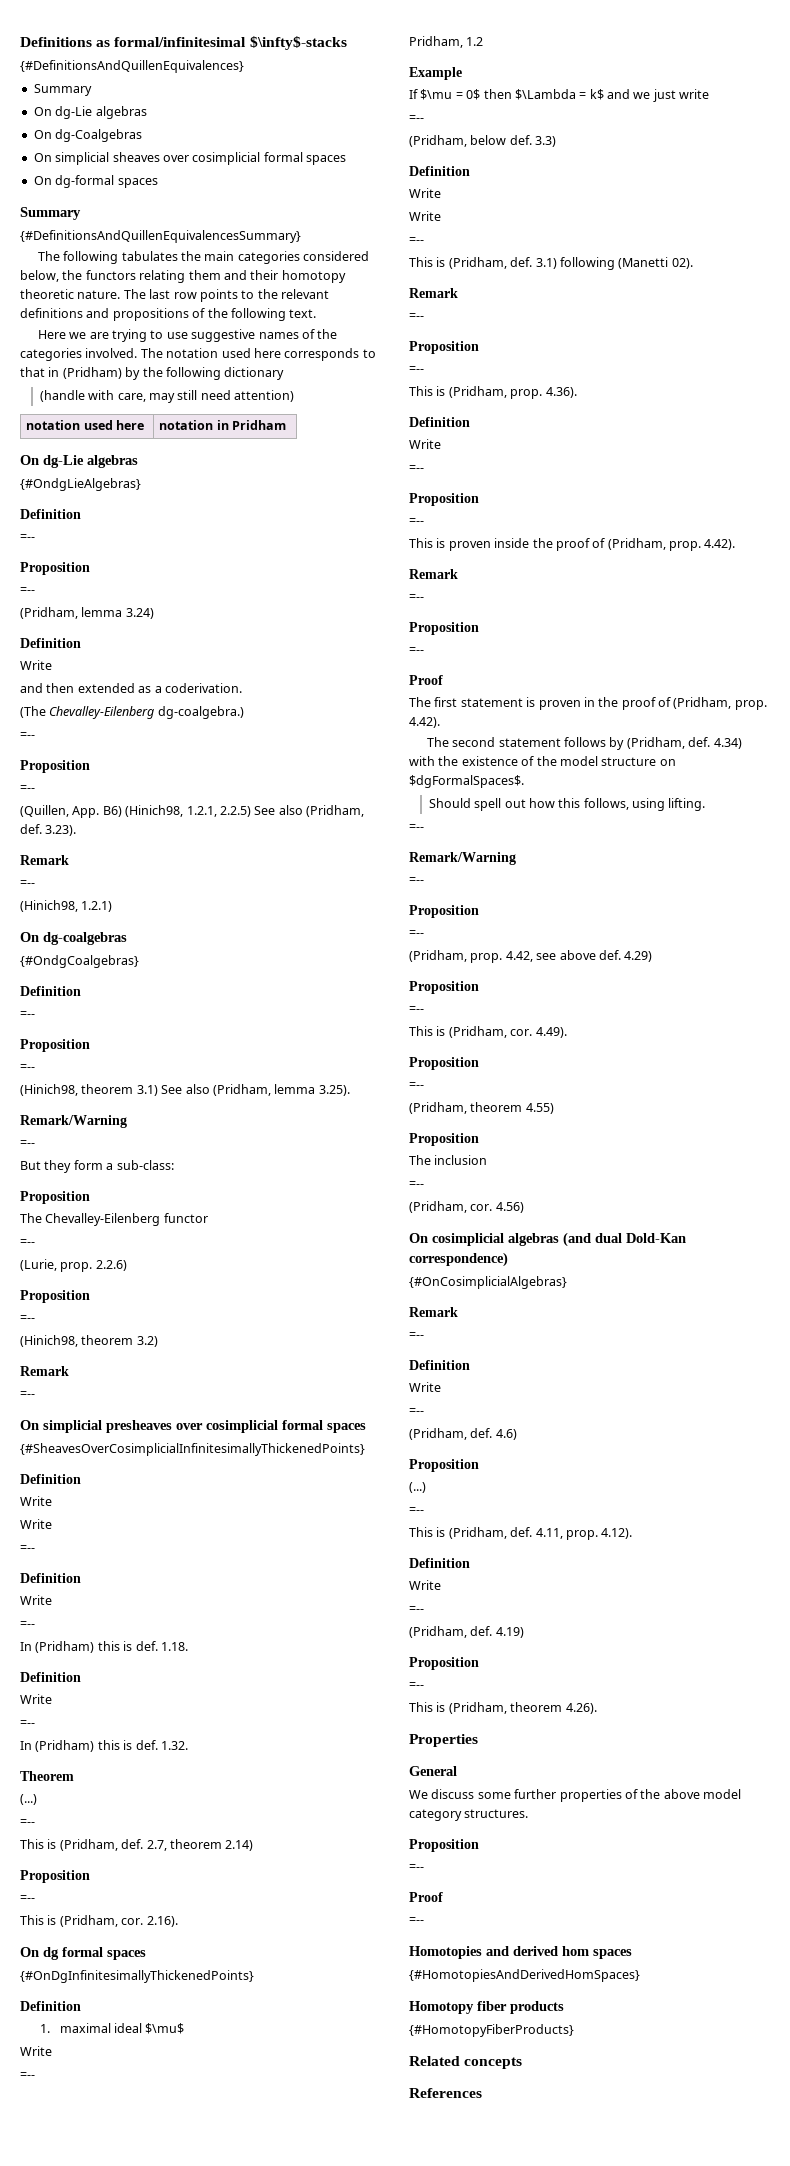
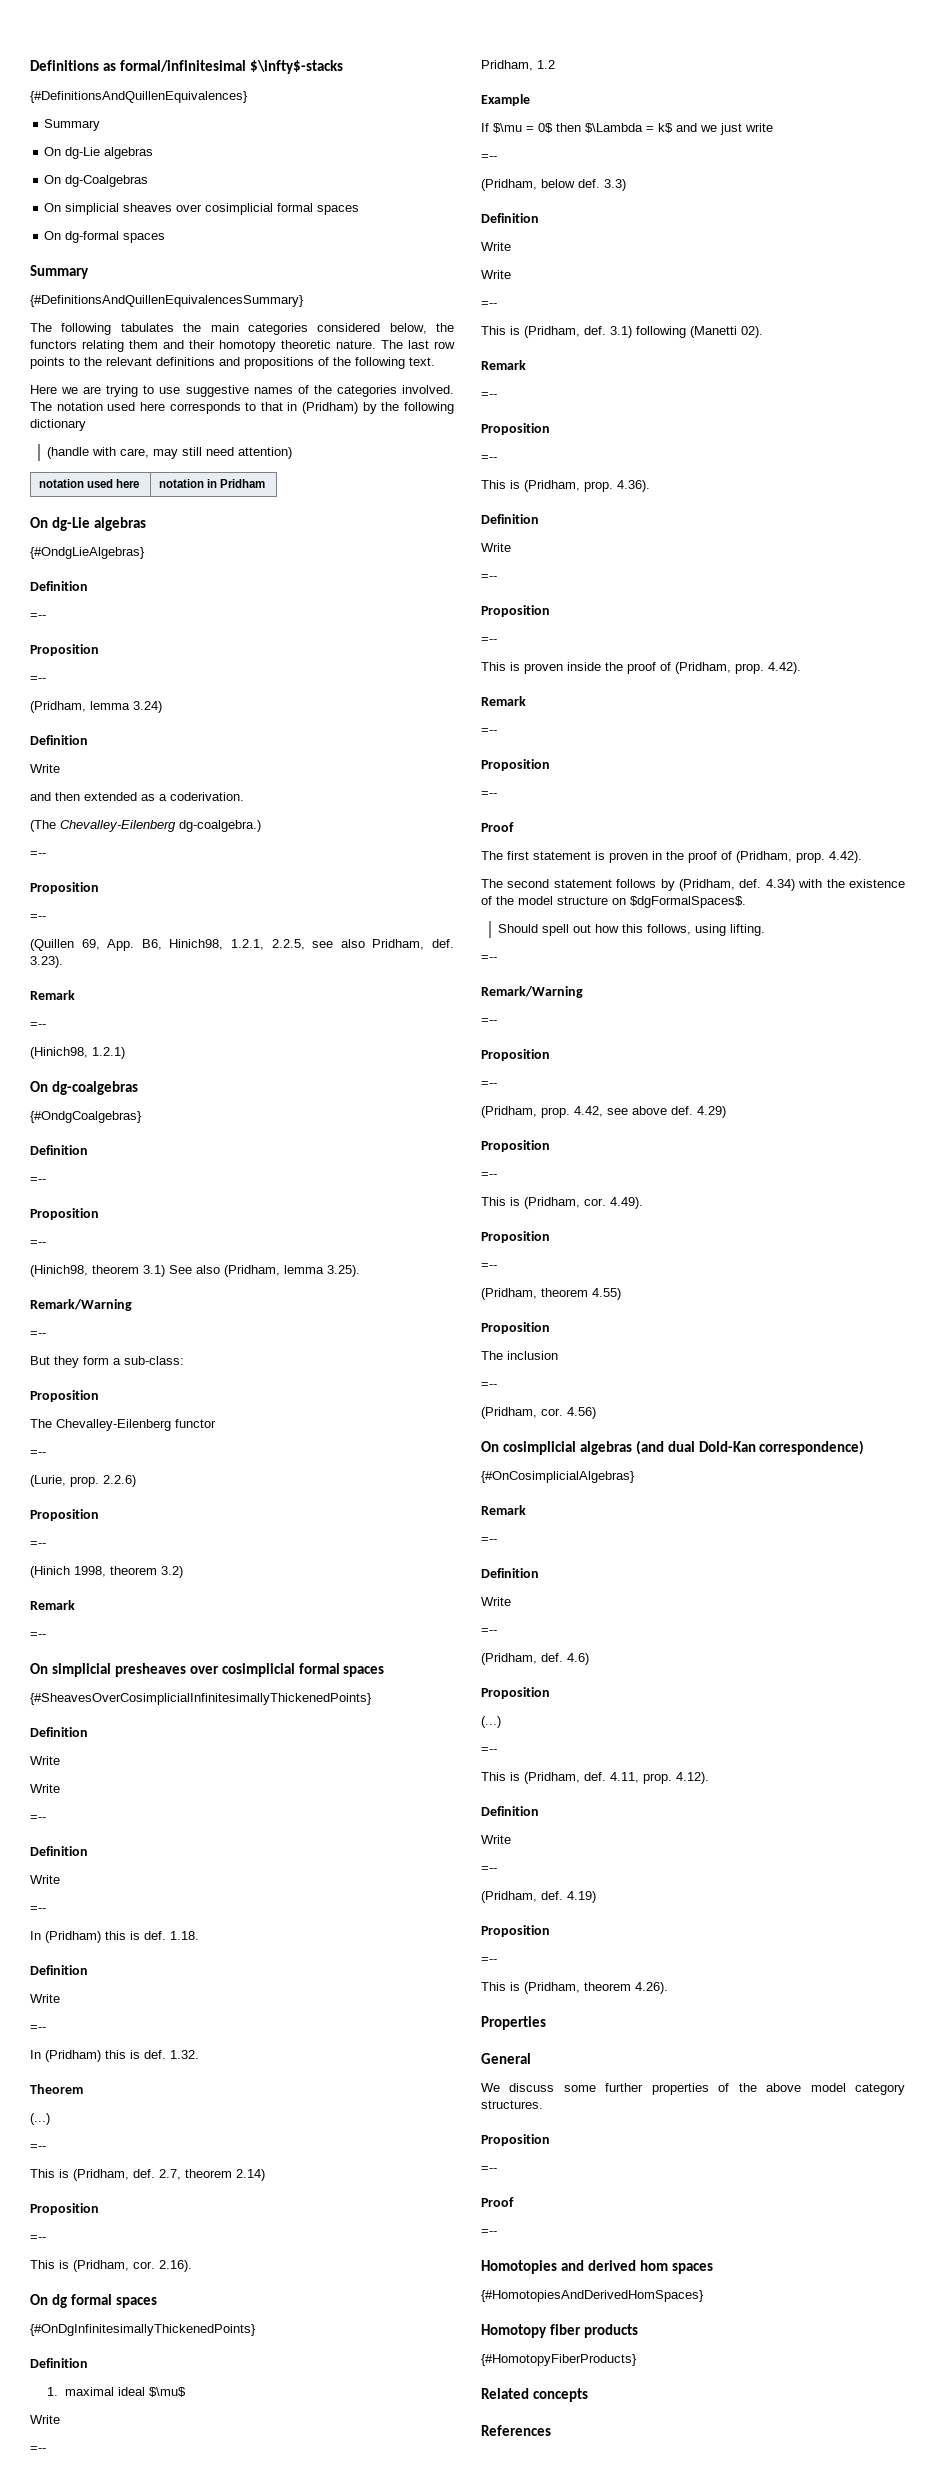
- (Quillen, App. B6) (Hinich98, 1.2.1, 2.2.5) See also (Pridham, def.
+ (Quillen 69, App. B6, Hinich98, 1.2.1, 2.2.5, see also Pridham, def.
- (Hinich98, theorem 3.2)
+ (Hinich 1998, theorem 3.2)

